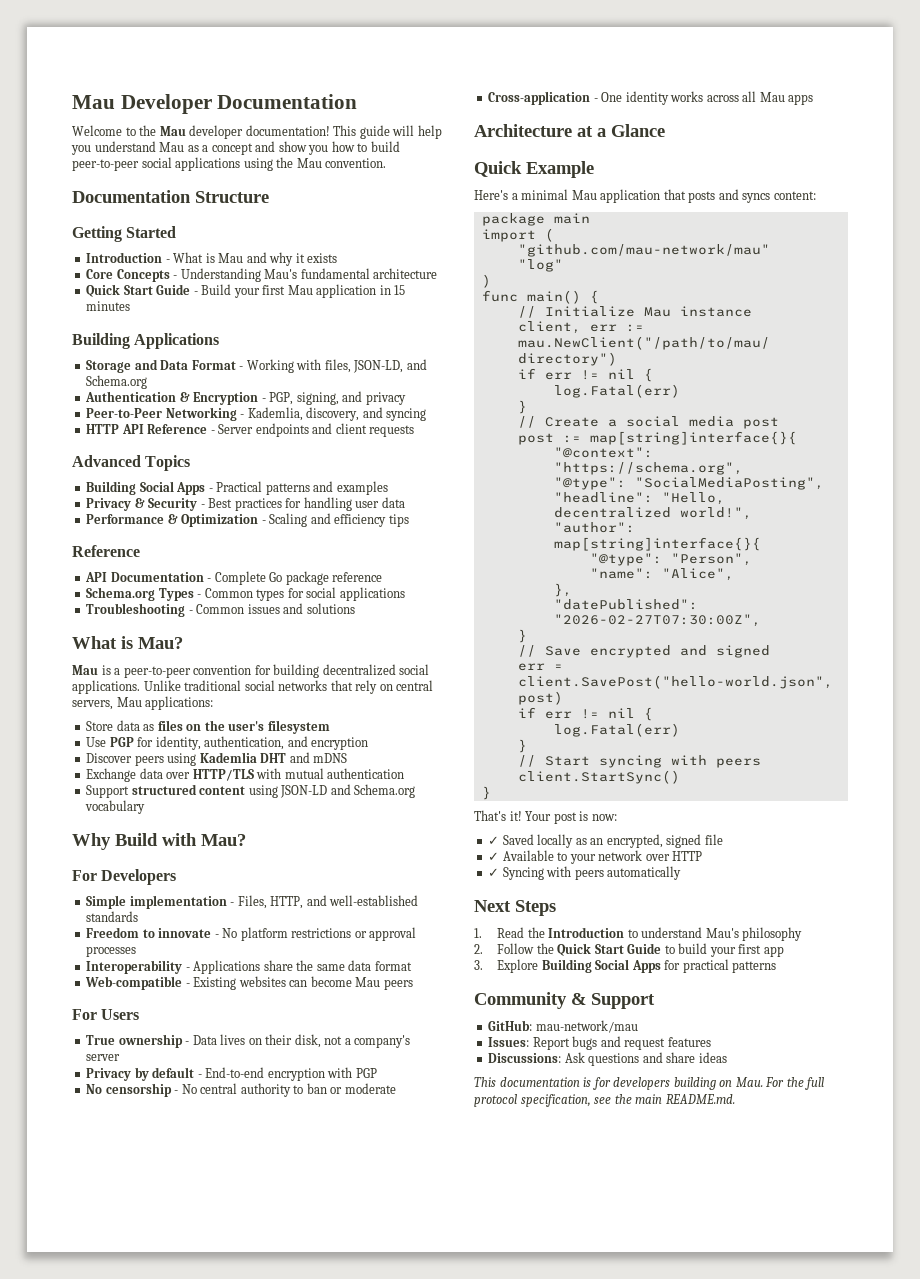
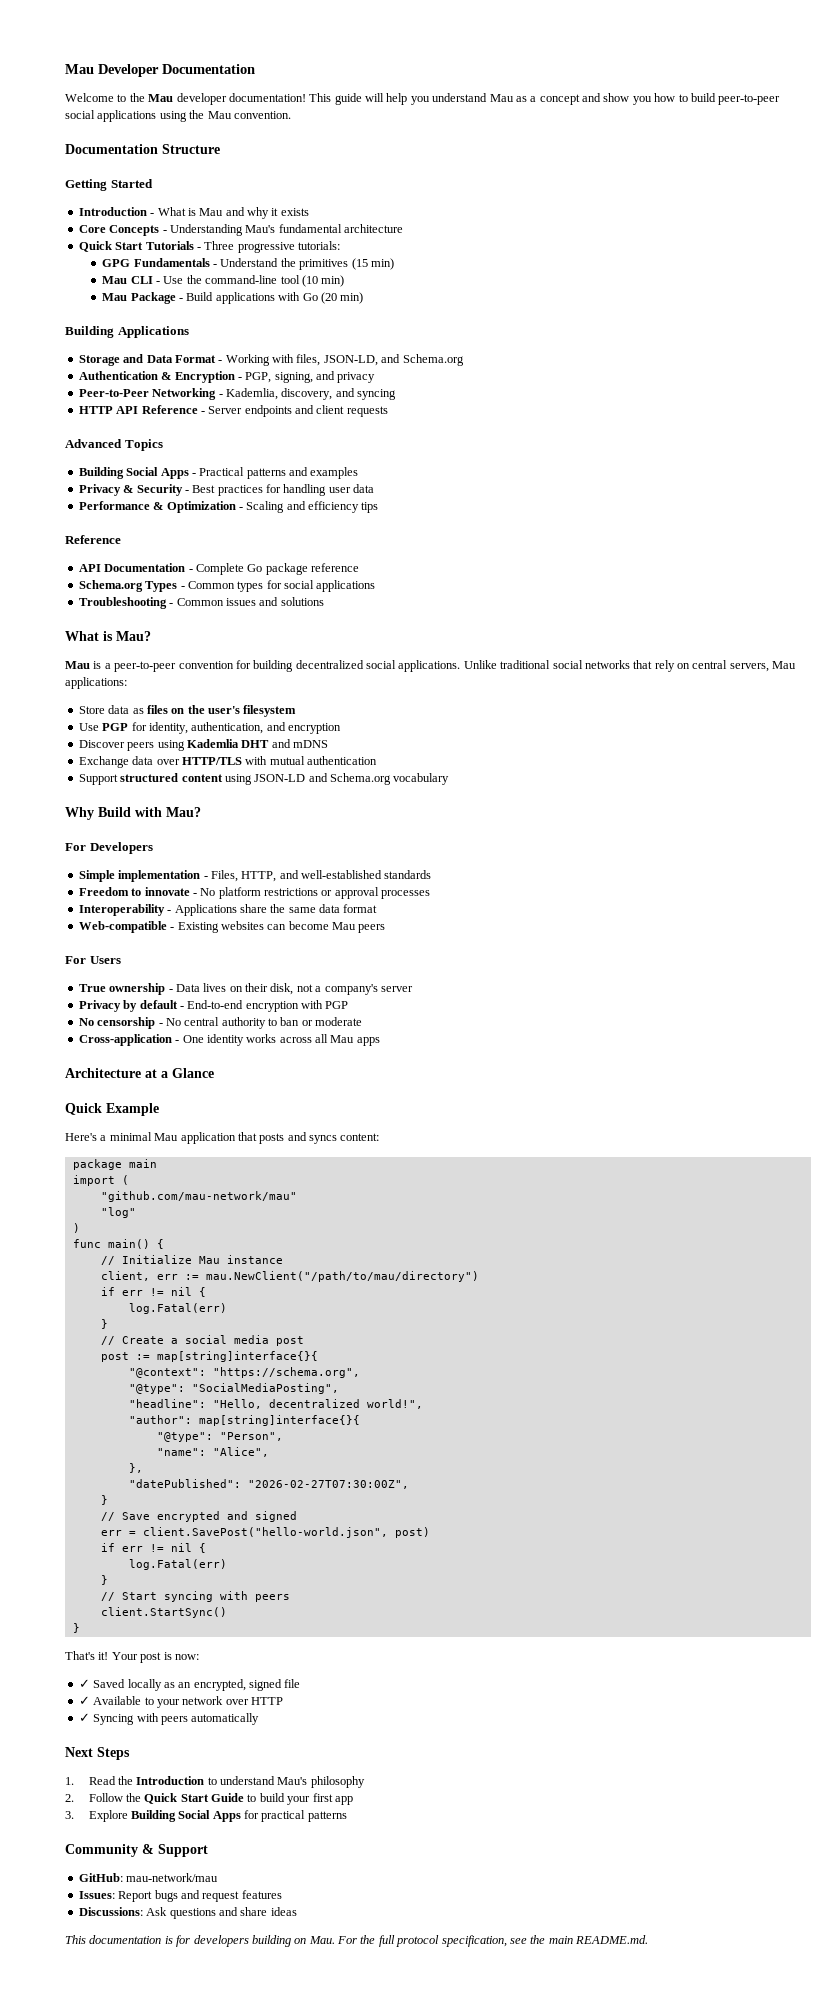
- Quick Start Guide - Build your first Mau application in 15 minutes
+ Quick Start Tutorials - Three progressive tutorials:
+ GPG Fundamentals - Understand the primitives (15 min)
+ Mau CLI - Use the command-line tool (10 min)
+ Mau Package - Build applications with Go (20 min)

